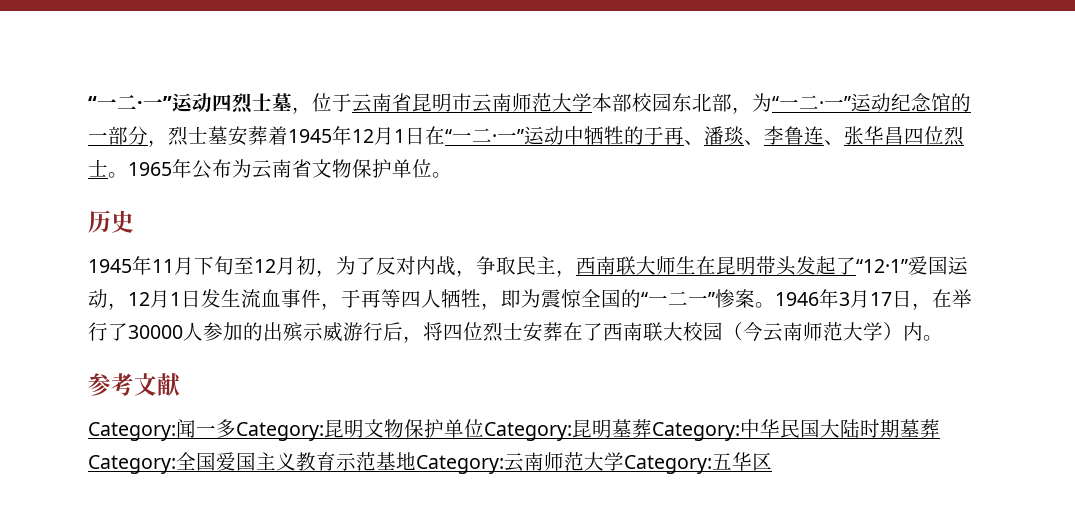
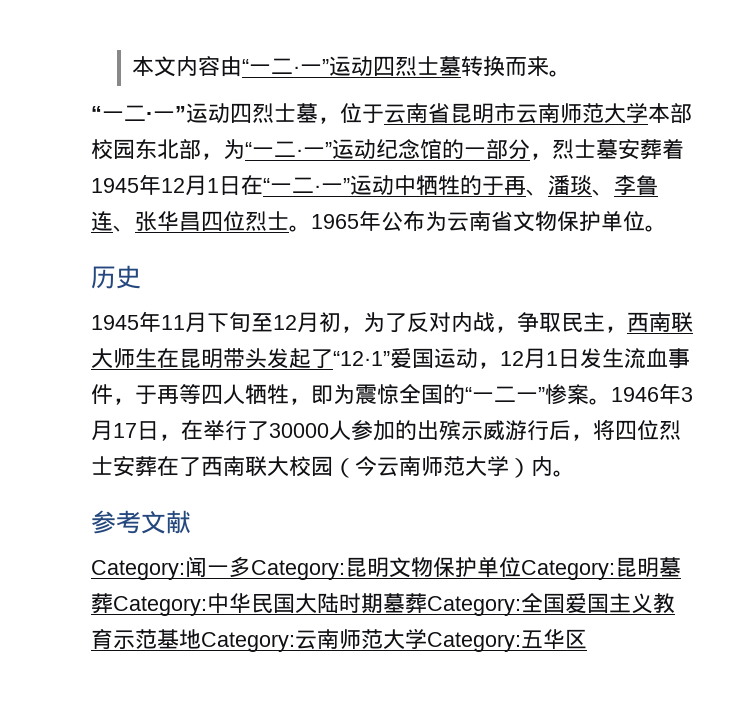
+ 本文内容由“一二·一”运动四烈士墓转换而来。

